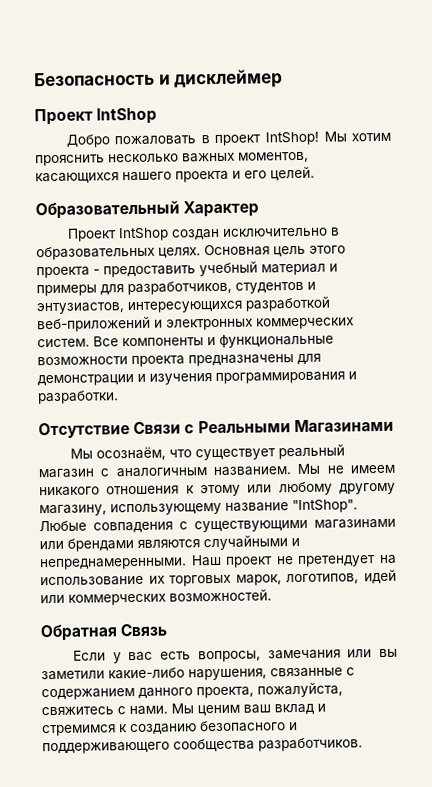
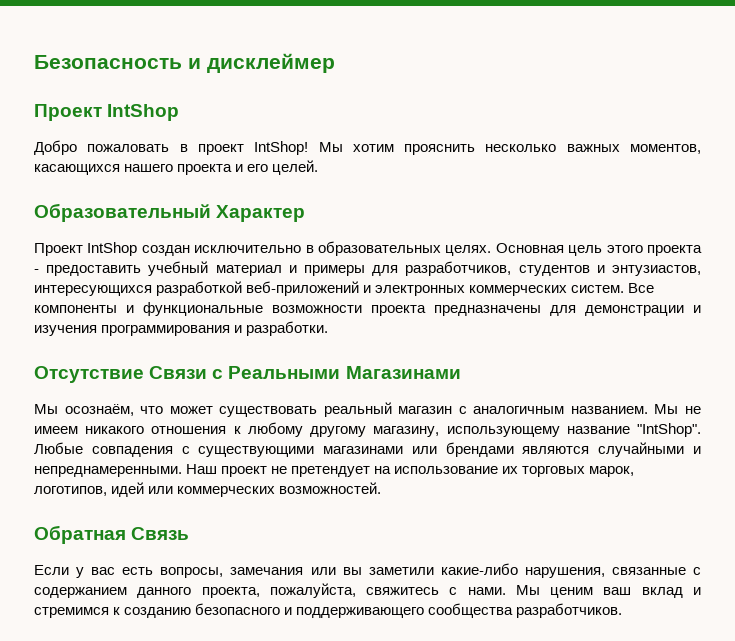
- Мы осознаём, что существует реальный магазин с аналогичным названием.
+ Мы осознаём, что может существовать реальный магазин с аналогичным названием.
- Мы не имеем никакого отношения к этому или любому другому магазину, использующему название "IntShop".
+ Мы не имеем никакого отношения к любому другому магазину, использующему название "IntShop".

